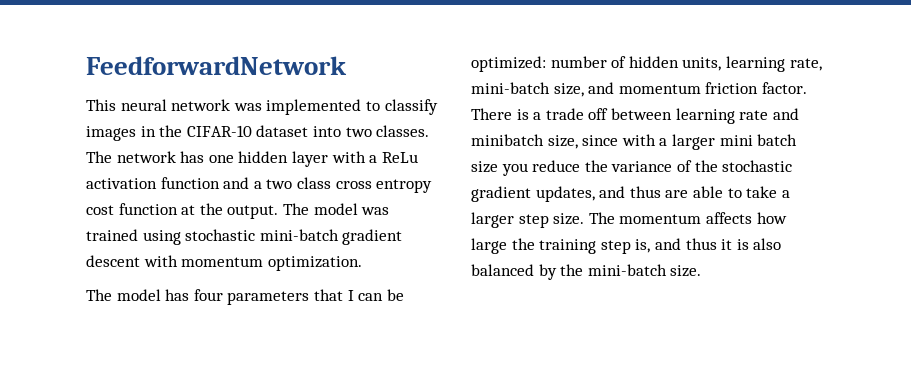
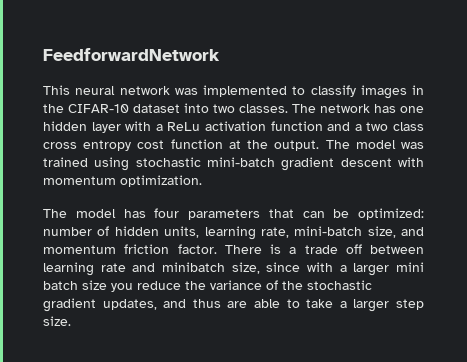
- The model has four parameters that I can be optimized: number of hidden units, learning rate, mini-batch size, and momentum friction factor.
+ The model has four parameters that can be optimized: number of hidden units, learning rate, mini-batch size, and momentum friction factor.
- The momentum affects how large the training step is, and thus it is also balanced by the mini-batch size.

